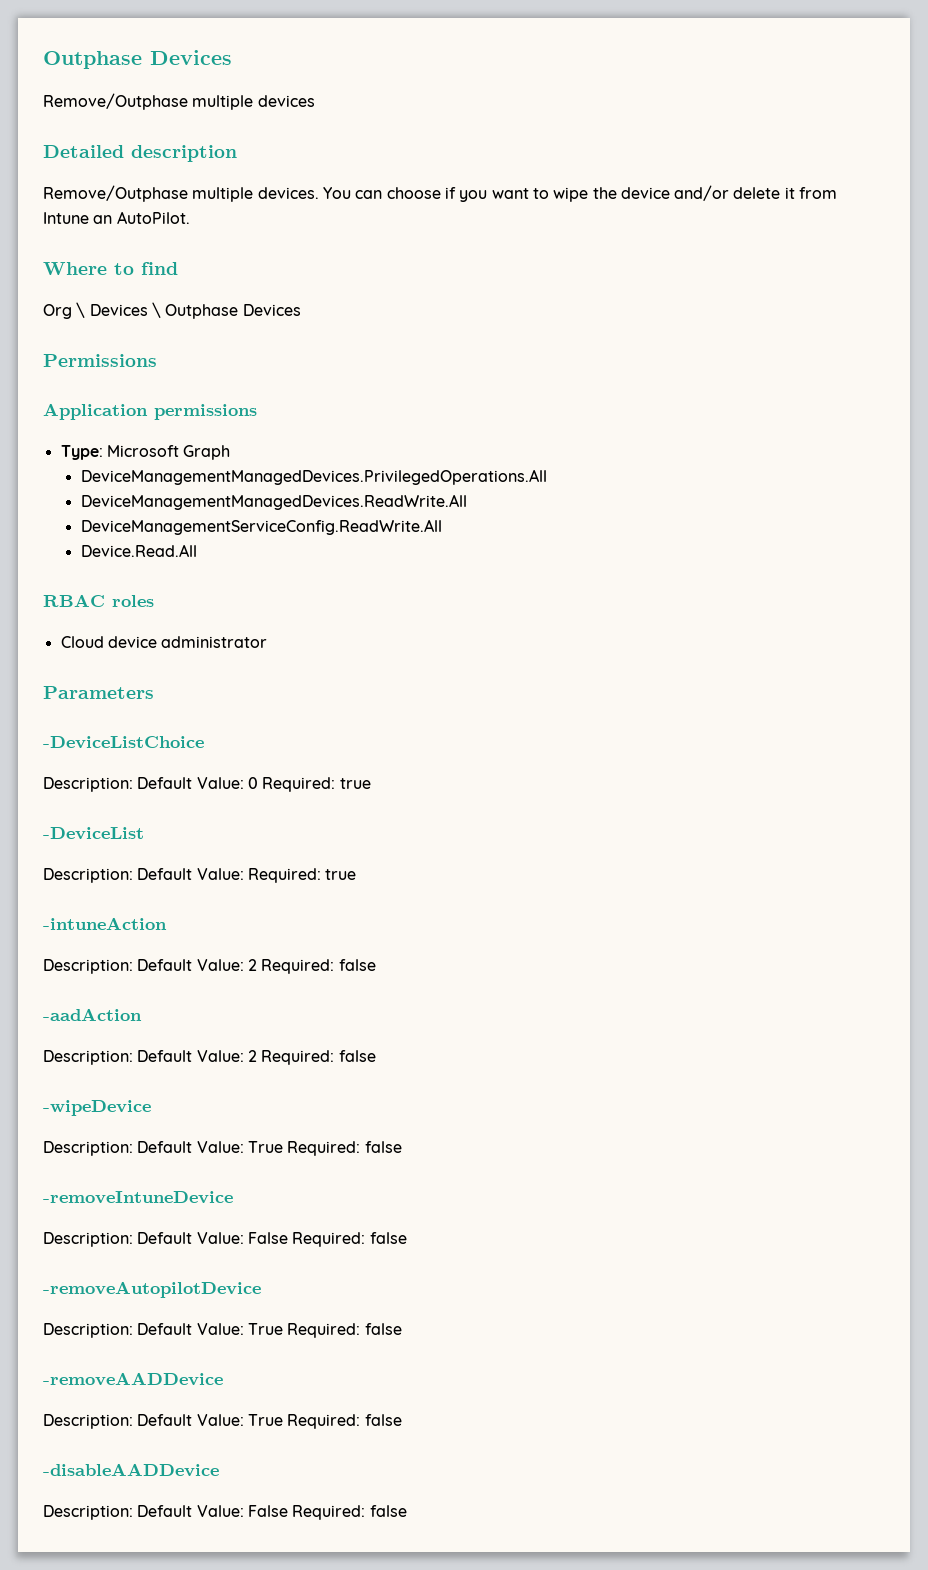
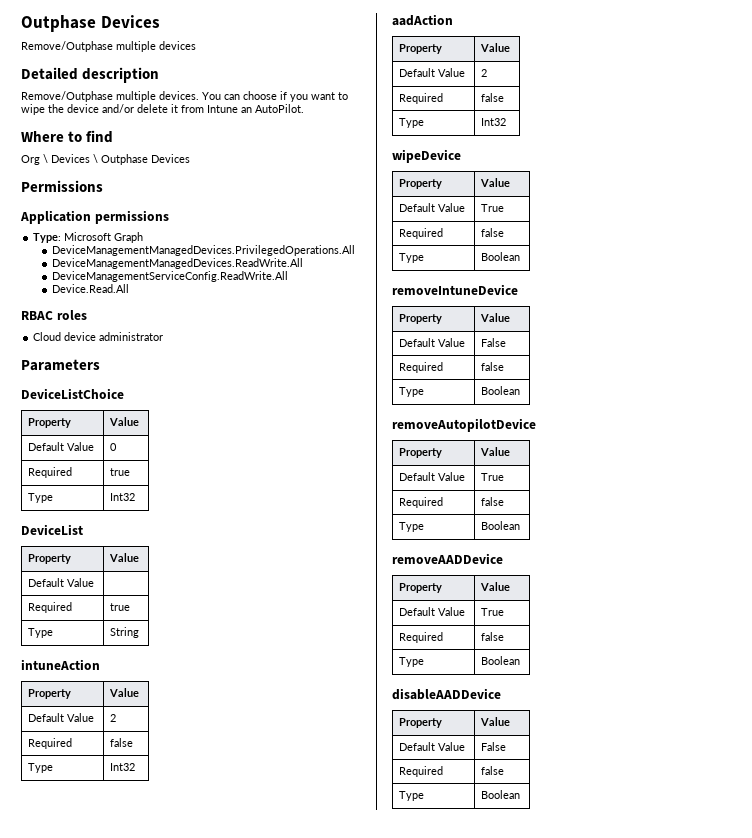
- -DeviceListChoice
- Description: Default Value: 0 Required: true
- -DeviceList
- Description: Default Value: Required: true
- -intuneAction
- Description: Default Value: 2 Required: false
- -aadAction
- Description: Default Value: 2 Required: false
- -wipeDevice
- Description: Default Value: True Required: false
- -removeIntuneDevice
- Description: Default Value: False Required: false
- -removeAutopilotDevice
- Description: Default Value: True Required: false
- -removeAADDevice
- Description: Default Value: True Required: false
- -disableAADDevice
- Description: Default Value: False Required: false
+ DeviceListChoice
+ Property | Value
+ Default Value | 0
+ Required | true
+ Type | Int32
+ DeviceList
+ Property | Value
+ Default Value |
+ Required | true
+ Type | String
+ intuneAction
+ Property | Value
+ Default Value | 2
+ Required | false
+ Type | Int32
+ aadAction
+ Property | Value
+ Default Value | 2
+ Required | false
+ Type | Int32
+ wipeDevice
+ Property | Value
+ Default Value | True
+ Required | false
+ Type | Boolean
+ removeIntuneDevice
+ Property | Value
+ Default Value | False
+ Required | false
+ Type | Boolean
+ removeAutopilotDevice
+ Property | Value
+ Default Value | True
+ Required | false
+ Type | Boolean
+ removeAADDevice
+ Property | Value
+ Default Value | True
+ Required | false
+ Type | Boolean
+ disableAADDevice
+ Property | Value
+ Default Value | False
+ Required | false
+ Type | Boolean

